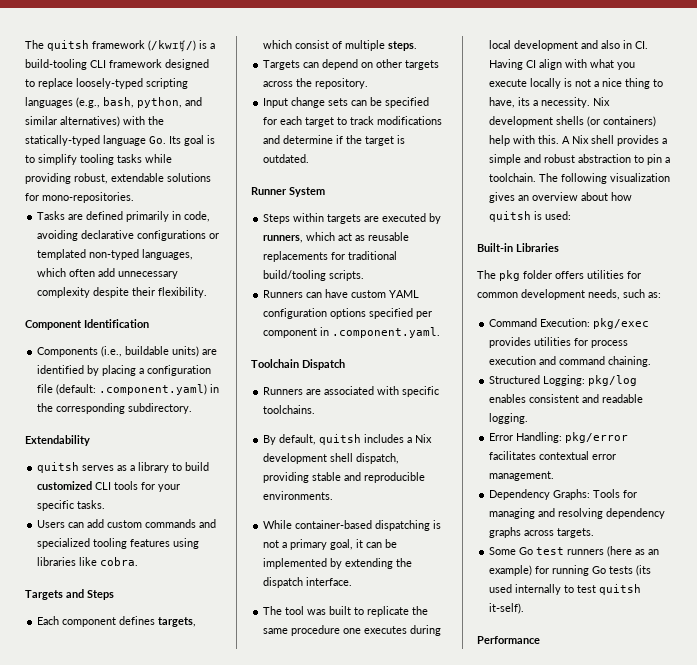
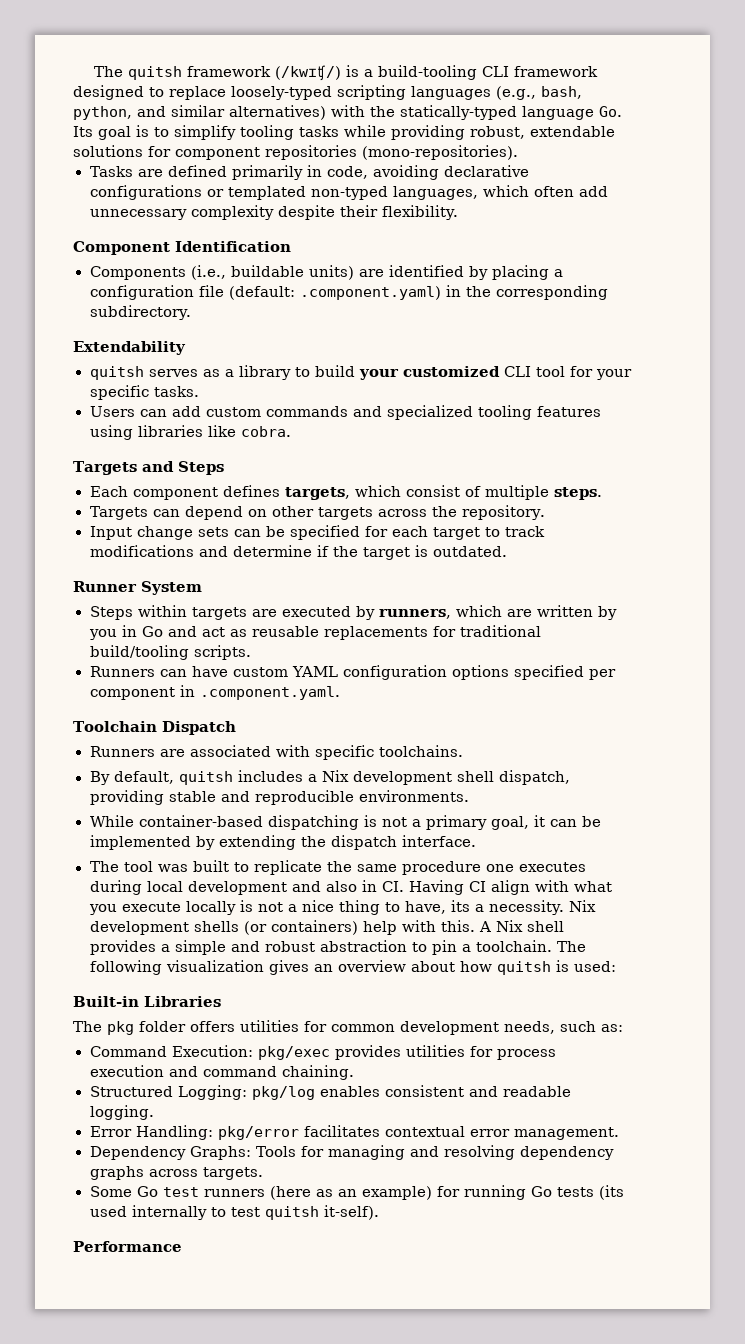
- The quitsh framework (/kwɪʧ/) is a build-tooling CLI framework designed to replace loosely-typed scripting languages (e.g., bash, python, and similar alternatives) with the statically-typed language Go. Its goal is to simplify tooling tasks while providing robust, extendable solutions for mono-repositories.
+ The quitsh framework (/kwɪʧ/) is a build-tooling CLI framework designed to replace loosely-typed scripting languages (e.g., bash, python, and similar alternatives) with the statically-typed language Go. Its goal is to simplify tooling tasks while providing robust, extendable solutions for component repositories (mono-repositories).
- quitsh serves as a library to build customized CLI tools for your specific tasks.
+ quitsh serves as a library to build your customized CLI tool for your specific tasks.
- Steps within targets are executed by runners, which act as reusable replacements for traditional build/tooling scripts.
+ Steps within targets are executed by runners, which are written by you in Go and act as reusable replacements for traditional build/tooling scripts.

